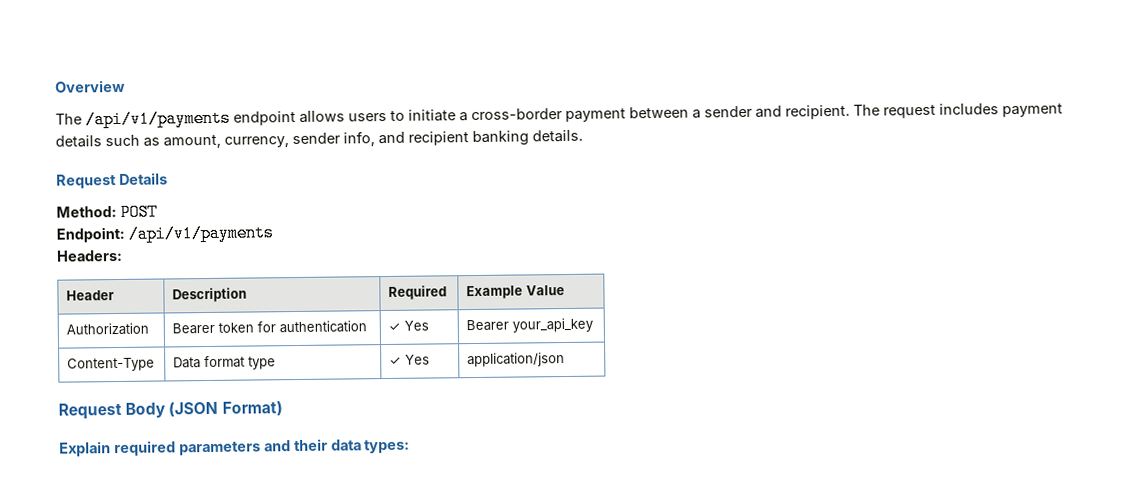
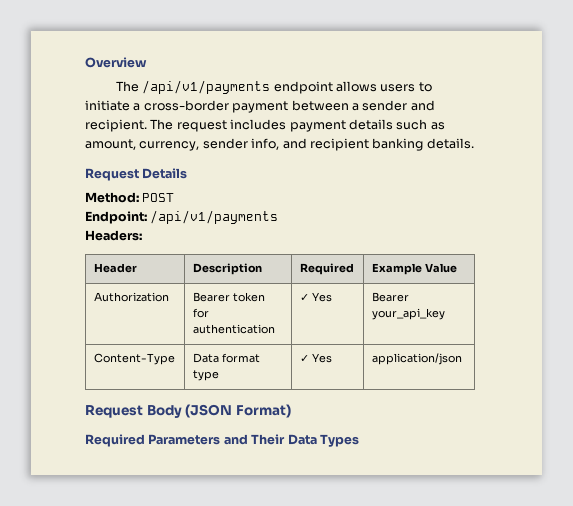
- Explain required parameters and their data types:
+ Required Parameters and Their Data Types

